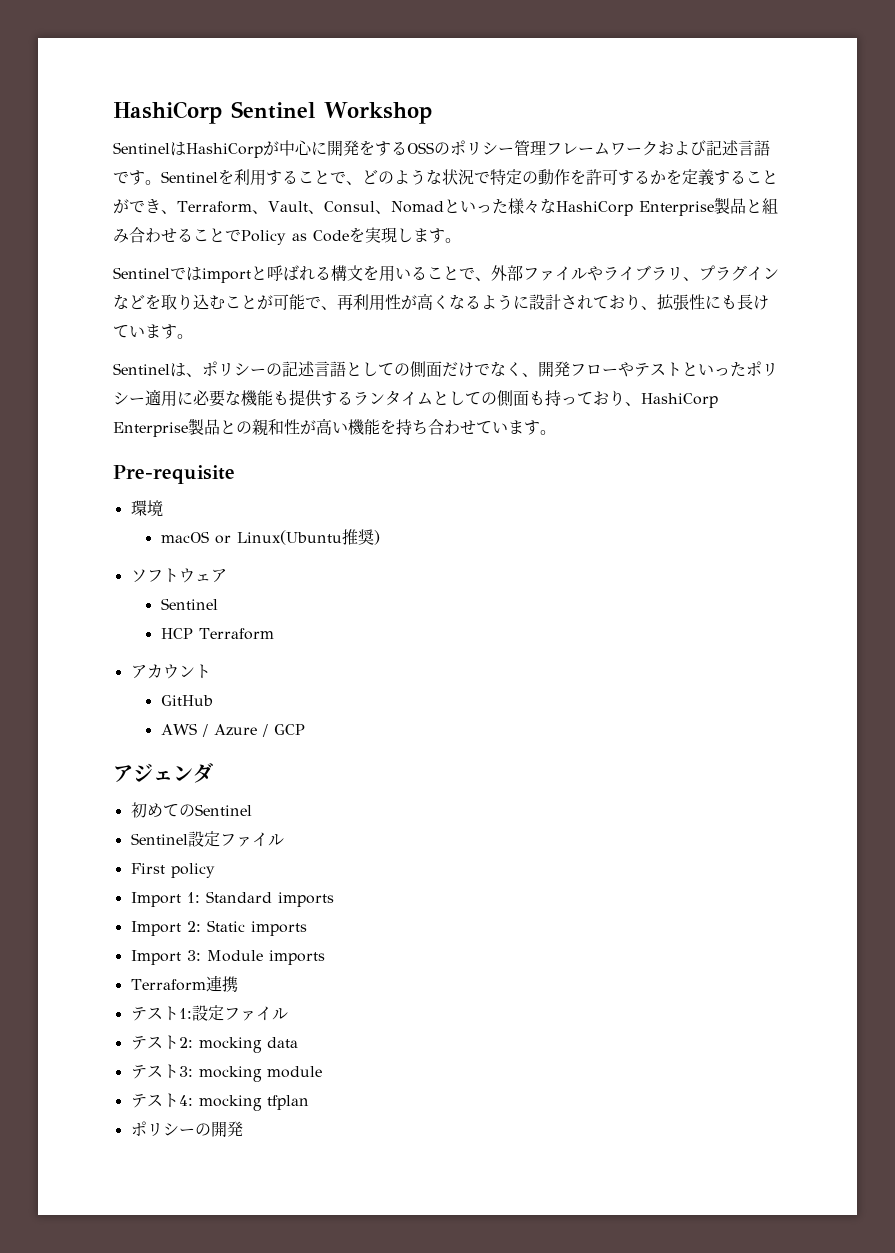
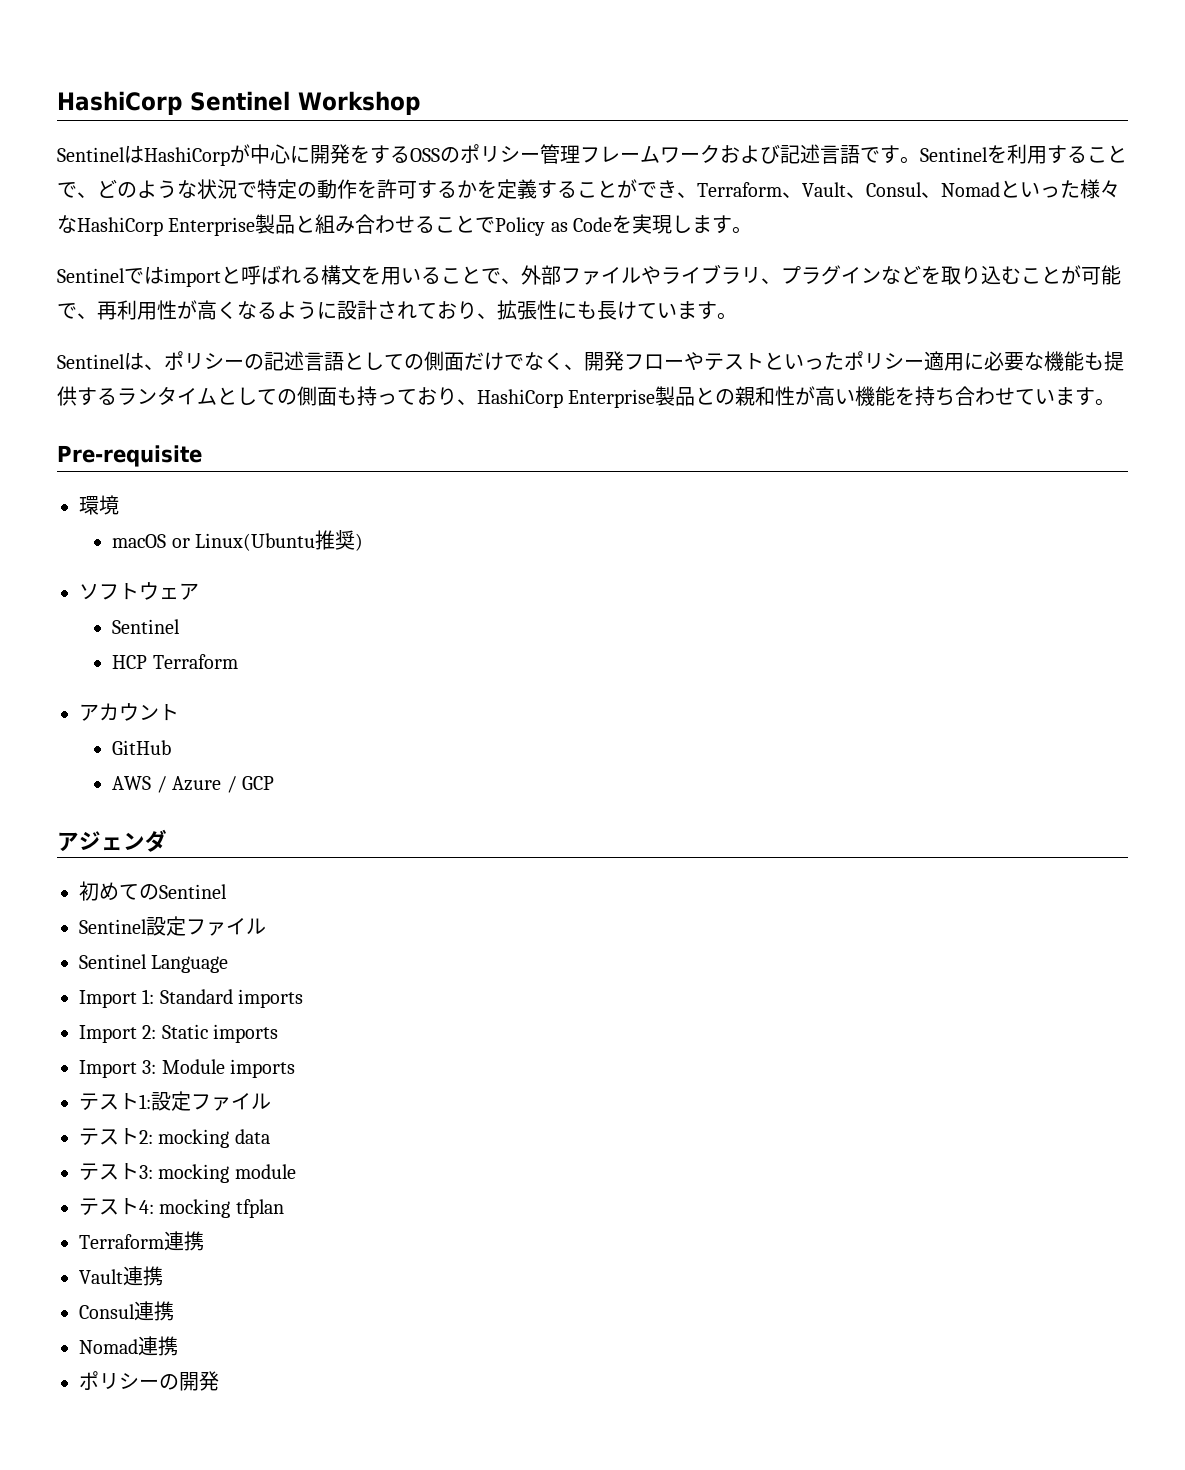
- First policy
+ Sentinel Language
- Terraform連携
+ Terraform連携
+ Vault連携
+ Consul連携
+ Nomad連携

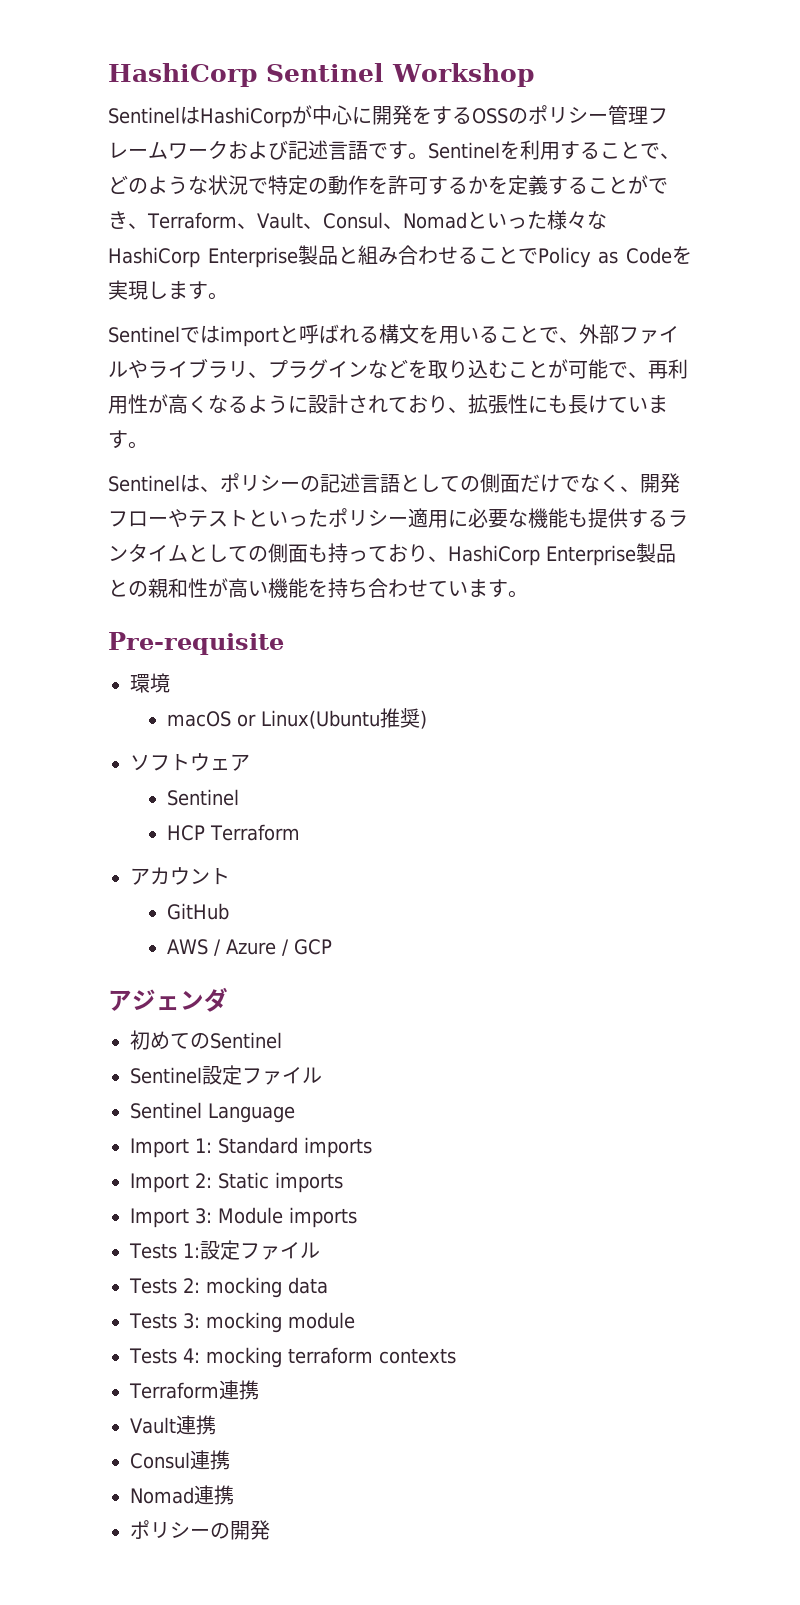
- テスト1:設定ファイル
+ Tests 1:設定ファイル
- テスト2: mocking data
+ Tests 2: mocking data
- テスト3: mocking module
+ Tests 3: mocking module
- テスト4: mocking tfplan
+ Tests 4: mocking terraform contexts

